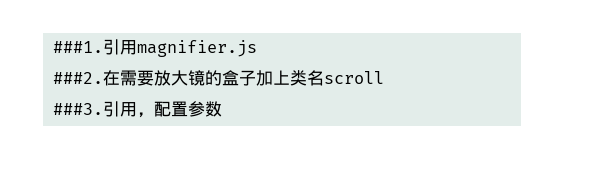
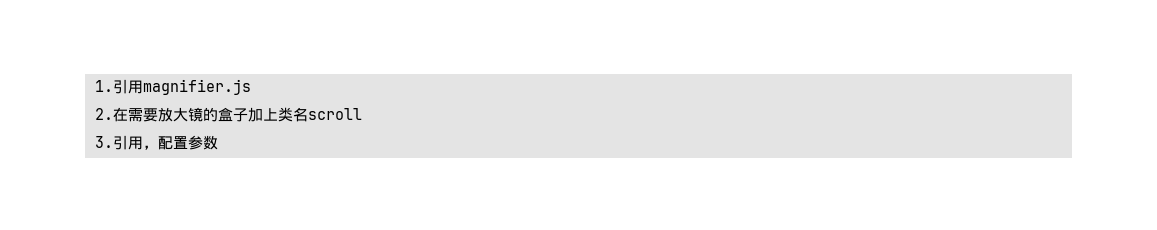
- ###1.引用magnifier.js
+ 1.引用magnifier.js
- ###2.在需要放大镜的盒子加上类名scroll
+ 2.在需要放大镜的盒子加上类名scroll
- ###3.引用，配置参数
+ 3.引用，配置参数

